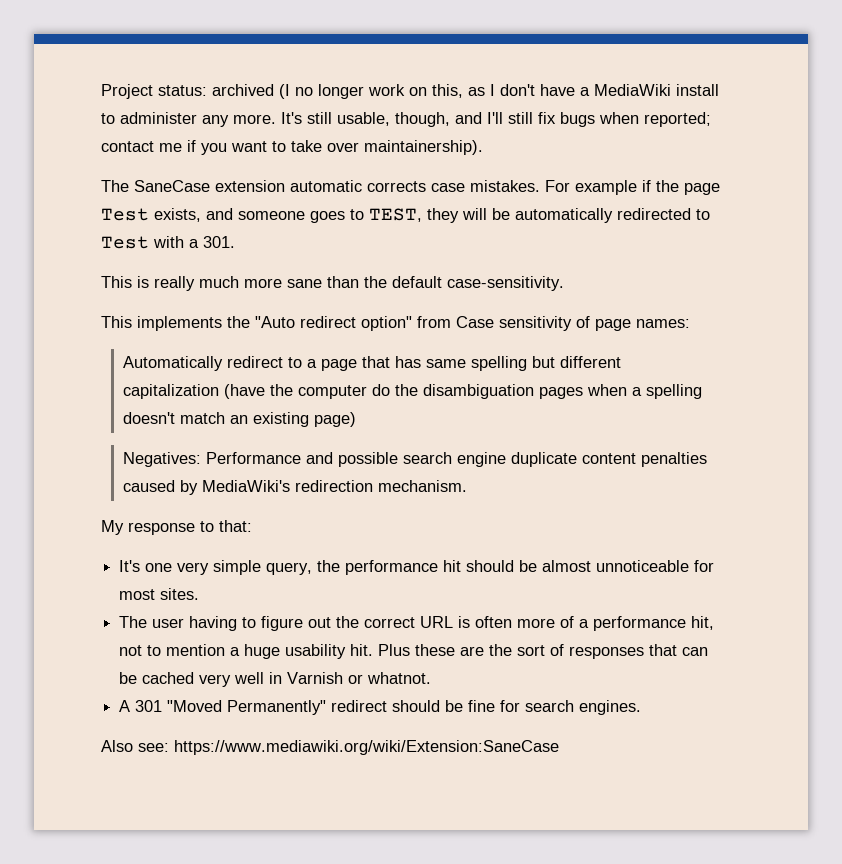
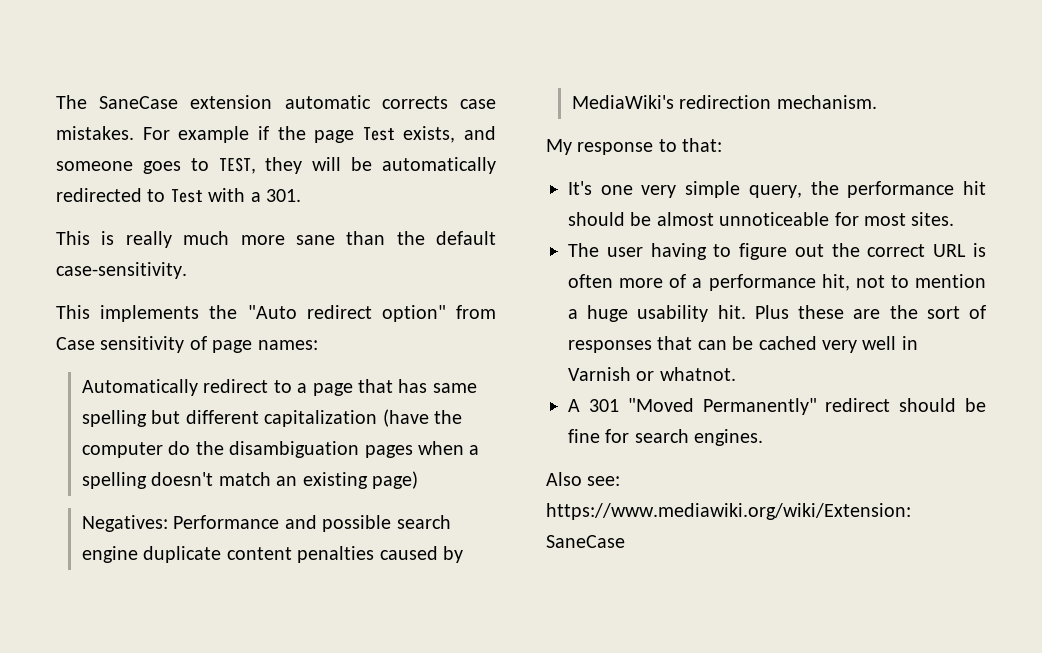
- Project status: archived (I no longer work on this, as I don't have a MediaWiki install to administer any more. It's still usable, though, and I'll still fix bugs when reported; contact me if you want to take over maintainership).

